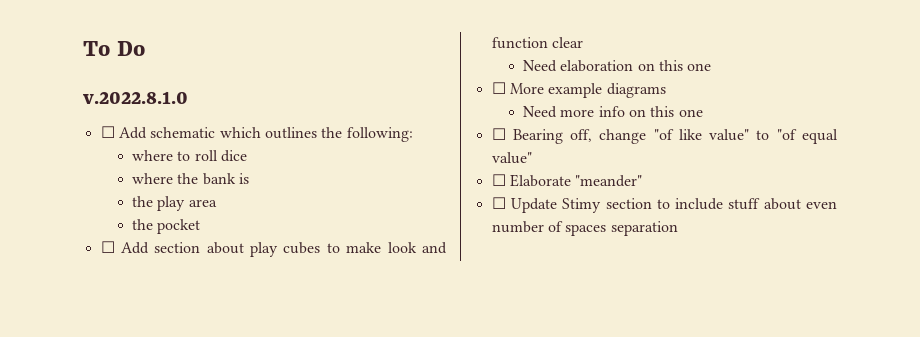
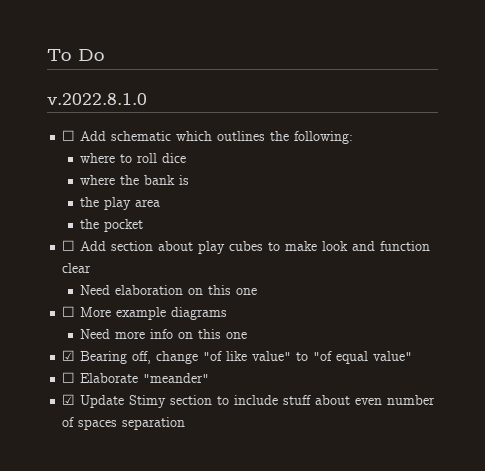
- ☐ Bearing off, change "of like value" to "of equal value"
+ ☑ Bearing off, change "of like value" to "of equal value"
- ☐ Update Stimy section to include stuff about even number of spaces separation
+ ☑ Update Stimy section to include stuff about even number of spaces separation

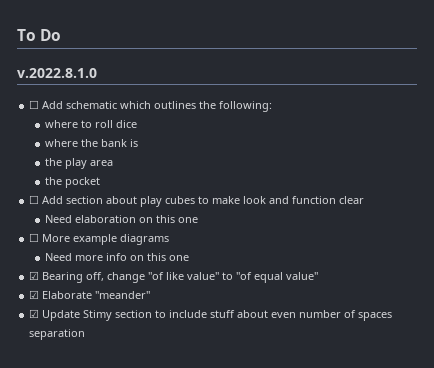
- ☐ Elaborate "meander"
+ ☑ Elaborate "meander"

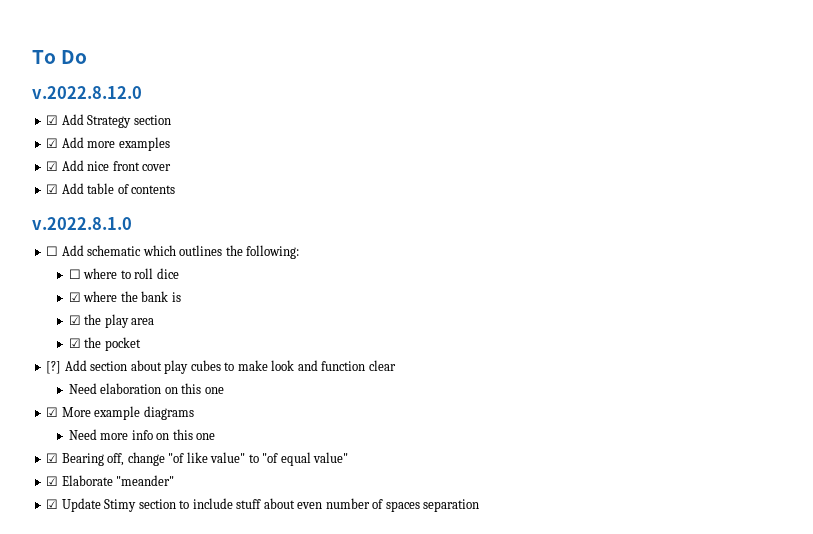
+ v.2022.8.12.0
+ ☑ Add Strategy section
+ ☑ Add more examples
+ ☑ Add nice front cover
+ ☑ Add table of contents
- where to roll dice
+ ☐ where to roll dice
- where the bank is
+ ☑ where the bank is
- the play area
+ ☑ the play area
- the pocket
+ ☑ the pocket
- ☐ Add section about play cubes to make look and function clear
+ [?] Add section about play cubes to make look and function clear
- ☐ More example diagrams
+ ☑ More example diagrams

